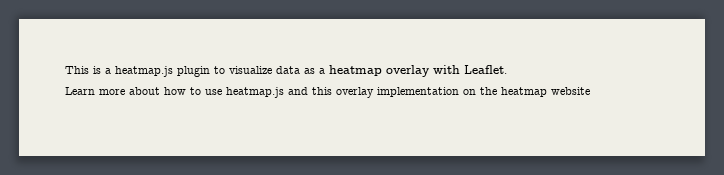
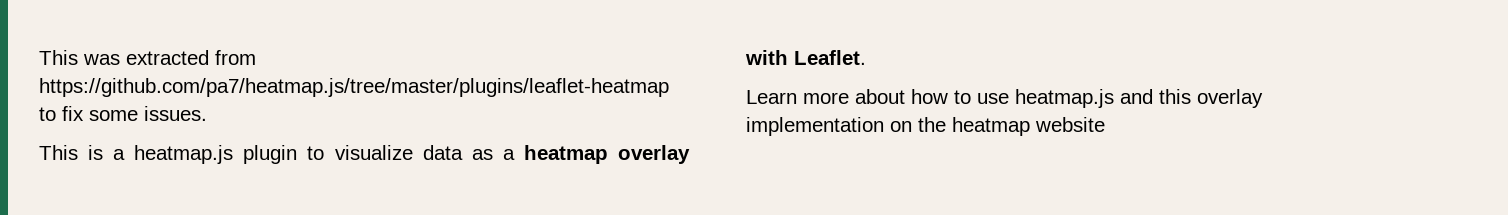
+ This was extracted from https://github.com/pa7/heatmap.js/tree/master/plugins/leaflet-heatmap to fix some issues.

